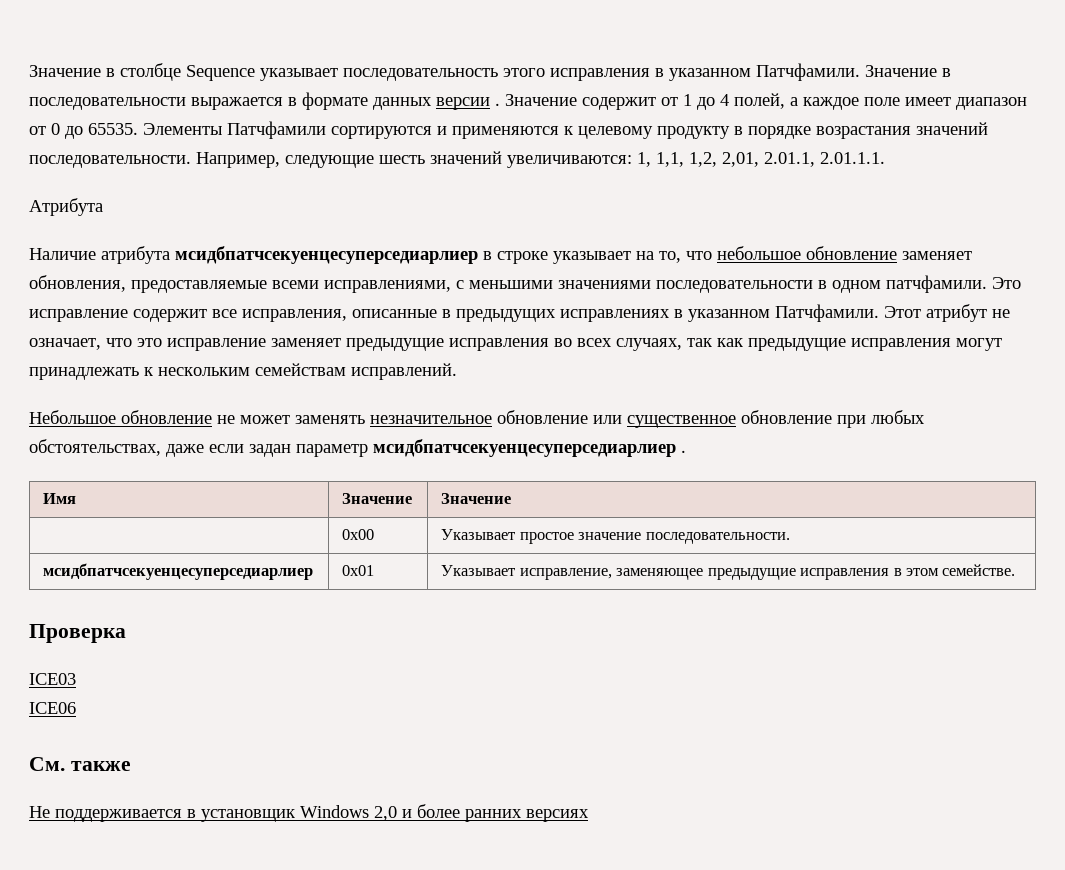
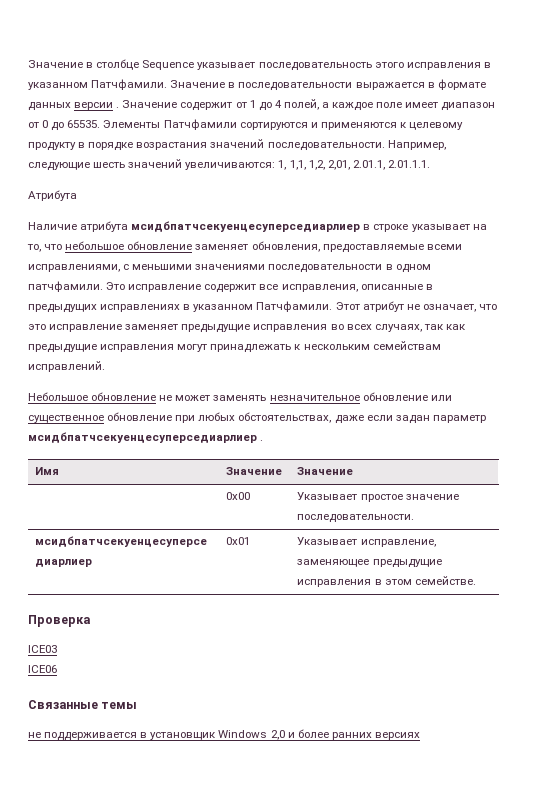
- См. также
- Не поддерживается в установщик Windows 2,0 и более ранних версиях
+ Связанные темы
+ не поддерживается в установщик Windows 2,0 и более ранних версиях

